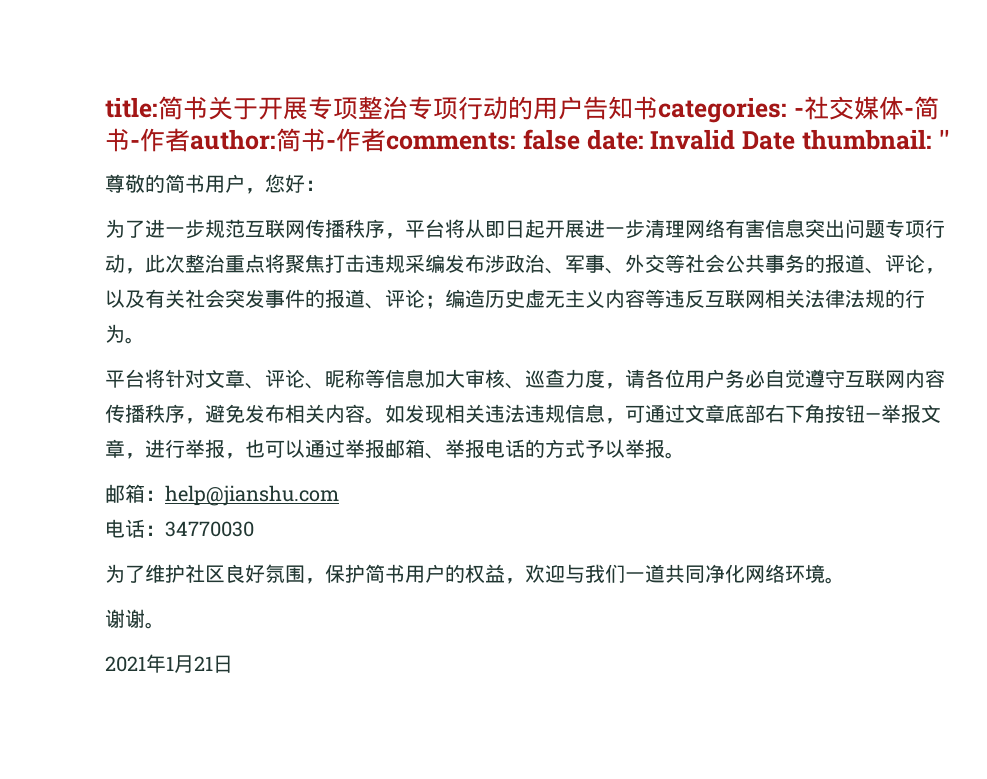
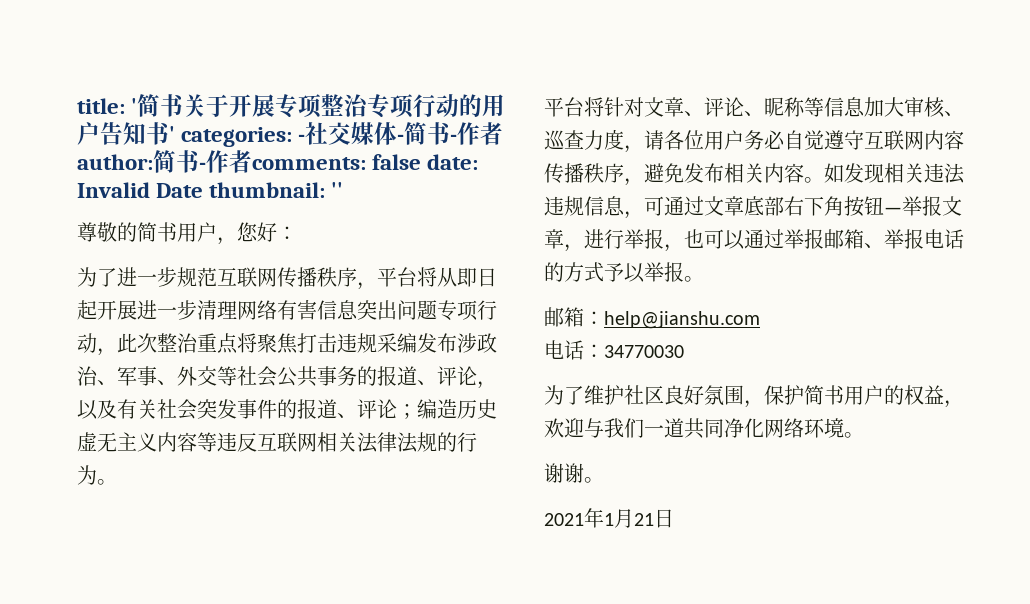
- title:简书关于开展专项整治专项行动的用户告知书categories: -社交媒体-简书-作者author:简书-作者comments: false date: Invalid Date thumbnail: ''
+ title: '简书关于开展专项整治专项行动的用户告知书' categories: -社交媒体-简书-作者author:简书-作者comments: false date: Invalid Date thumbnail: ''

